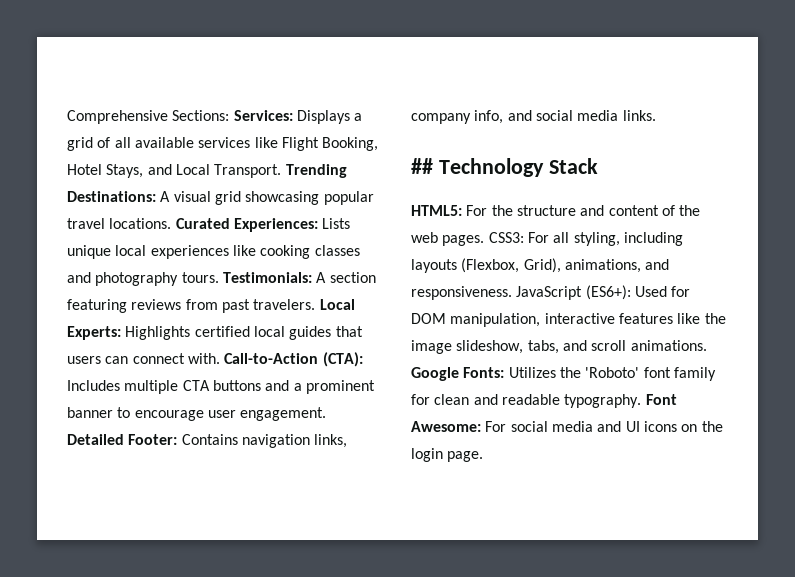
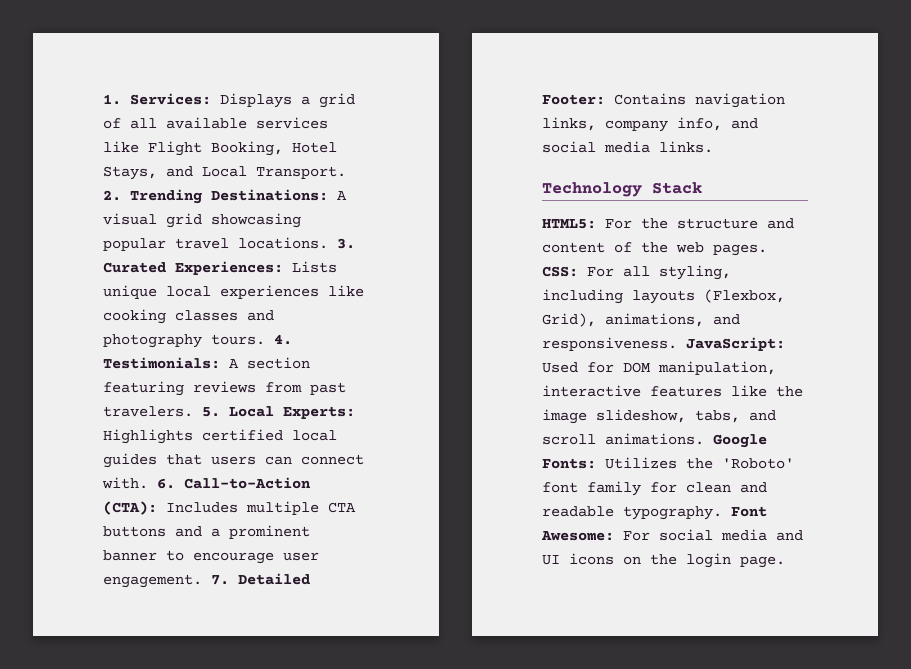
- Comprehensive Sections: Services: Displays a grid of all available services like Flight Booking, Hotel Stays, and Local Transport.
+ 1. Services: Displays a grid of all available services like Flight Booking, Hotel Stays, and Local Transport.
- Trending Destinations: A visual grid showcasing popular travel locations.
+ 2. Trending Destinations: A visual grid showcasing popular travel locations.
- Curated Experiences: Lists unique local experiences like cooking classes and photography tours.
+ 3. Curated Experiences: Lists unique local experiences like cooking classes and photography tours.
- Testimonials: A section featuring reviews from past travelers.
+ 4. Testimonials: A section featuring reviews from past travelers.
- Local Experts: Highlights certified local guides that users can connect with.
+ 5. Local Experts: Highlights certified local guides that users can connect with.
- Call-to-Action (CTA): Includes multiple CTA buttons and a prominent banner to encourage user engagement.
+ 6. Call-to-Action (CTA): Includes multiple CTA buttons and a prominent banner to encourage user engagement.
- Detailed Footer: Contains navigation links, company info, and social media links.
+ 7. Detailed Footer: Contains navigation links, company info, and social media links.
- ## Technology Stack
+ Technology Stack
- CSS3: For all styling, including layouts (Flexbox, Grid), animations, and responsiveness.
+ CSS: For all styling, including layouts (Flexbox, Grid), animations, and responsiveness.
- JavaScript (ES6+): Used for DOM manipulation, interactive features like the image slideshow, tabs, and scroll animations.
+ JavaScript: Used for DOM manipulation, interactive features like the image slideshow, tabs, and scroll animations.

